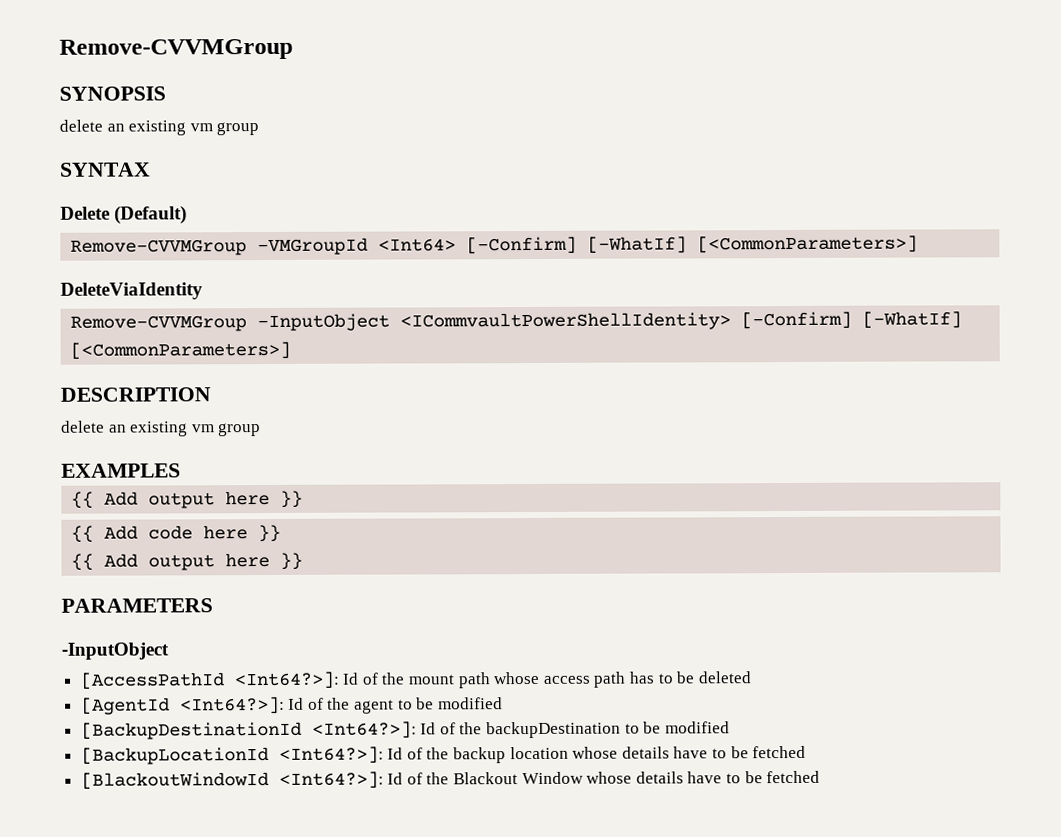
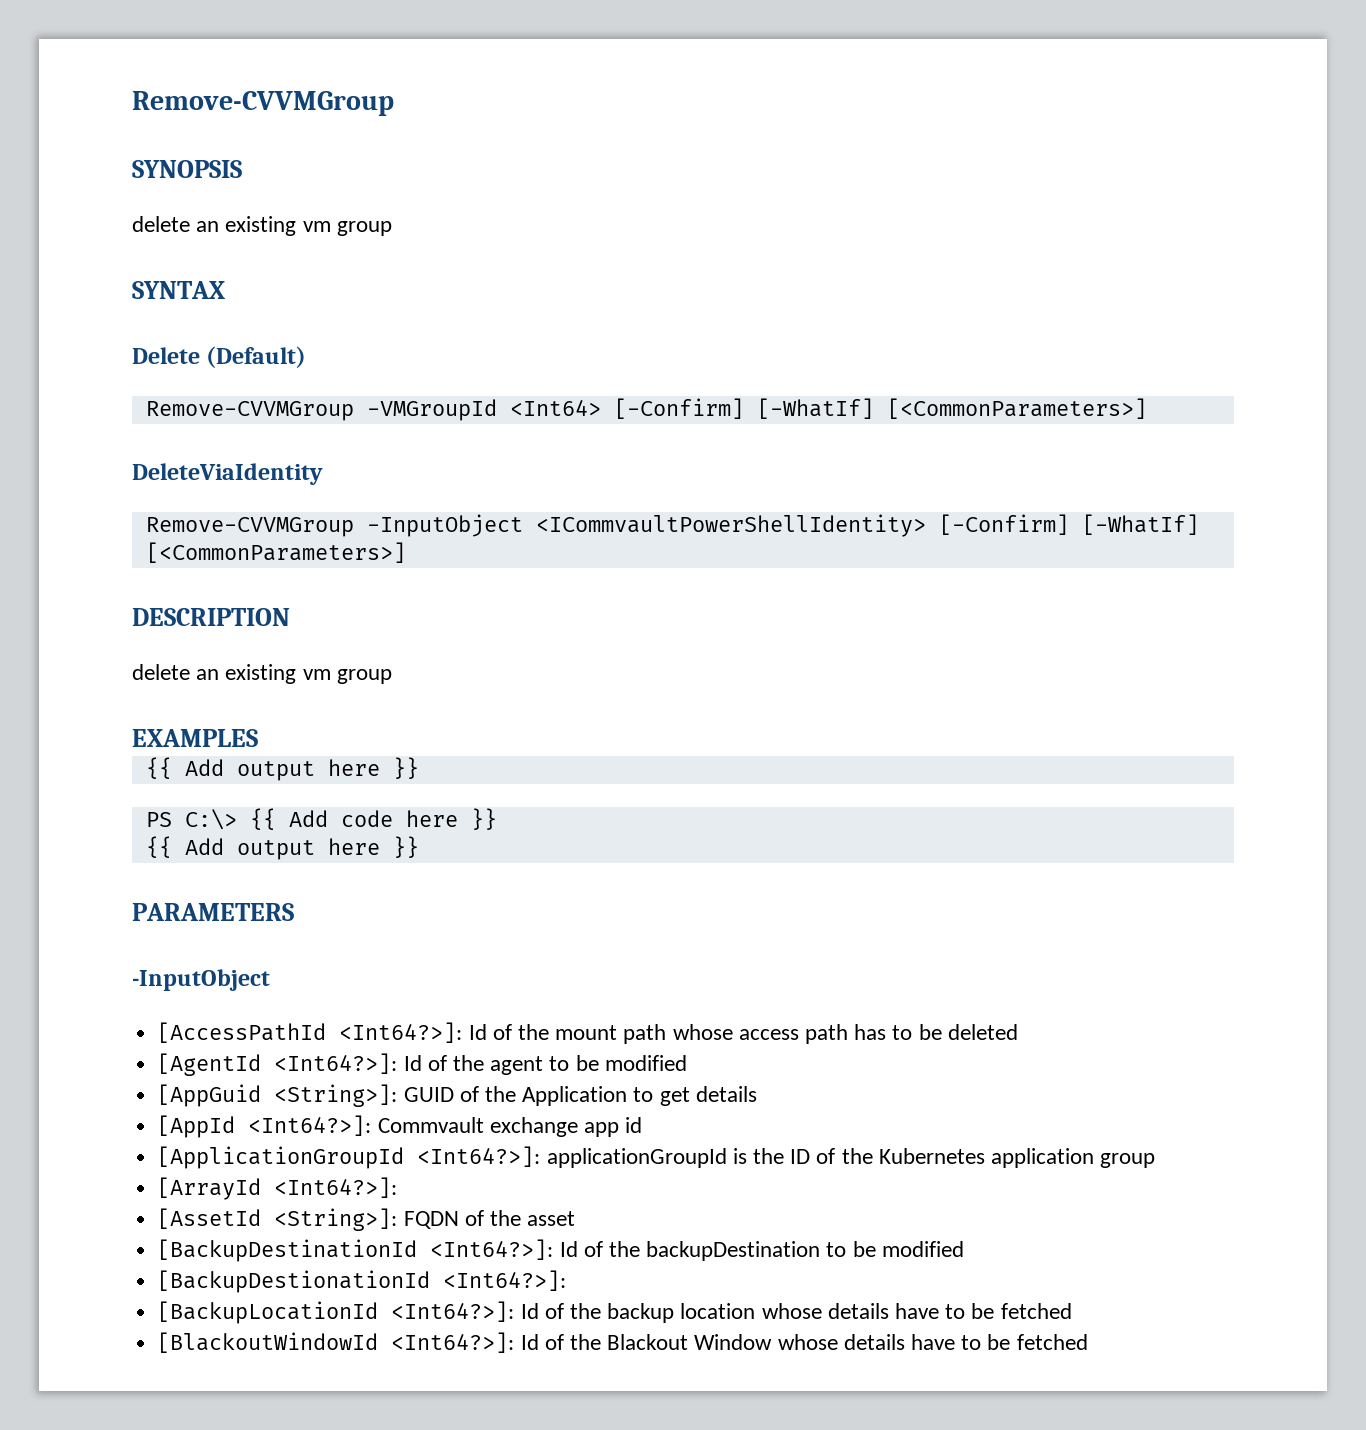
- {{ Add code here }}
+ PS C:\> {{ Add code here }}
+ [AppGuid <String>]: GUID of the Application to get details
+ [AppId <Int64?>]: Commvault exchange app id
+ [ApplicationGroupId <Int64?>]: applicationGroupId is the ID of the Kubernetes application group
+ [ArrayId <Int64?>]:
+ [AssetId <String>]: FQDN of the asset
+ [BackupDestionationId <Int64?>]:

